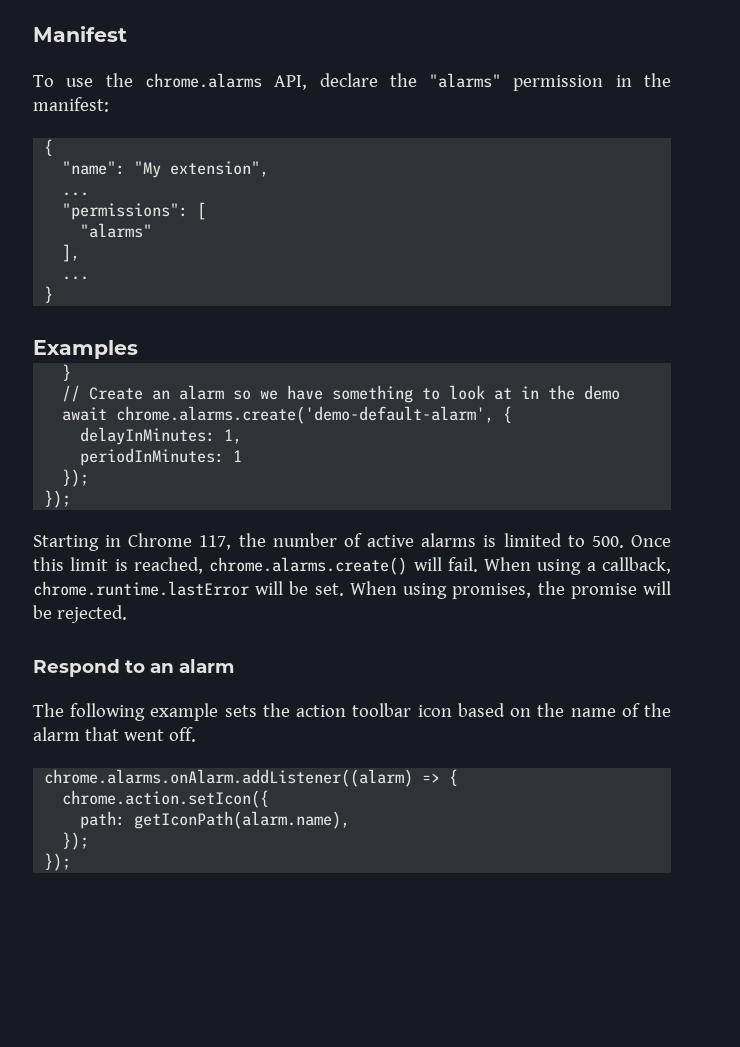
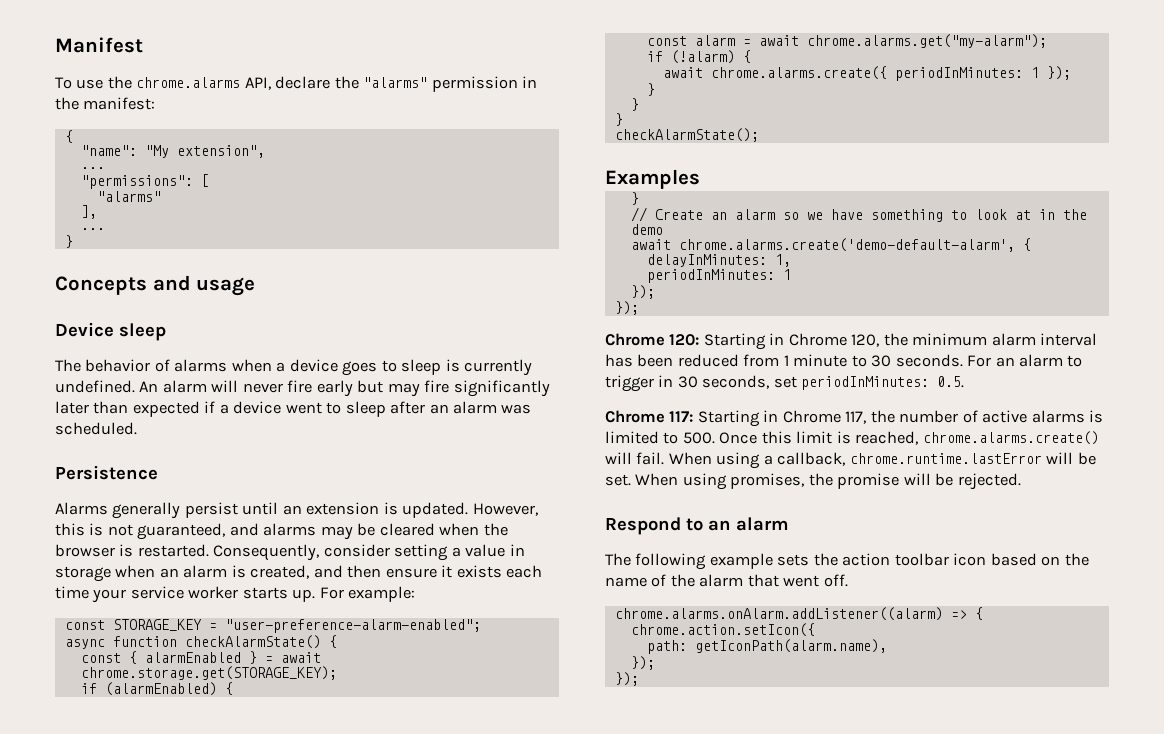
+ Concepts and usage
+ Device sleep
+ The behavior of alarms when a device goes to sleep is currently undefined. An alarm will never fire early but may fire significantly later than expected if a device went to sleep after an alarm was scheduled.
+ Persistence
+ Alarms generally persist until an extension is updated. However, this is not guaranteed, and alarms may be cleared when the browser is restarted. Consequently, consider setting a value in storage when an alarm is created, and then ensure it exists each time your service worker starts up. For example:
+ const STORAGE_KEY = "user-preference-alarm-enabled";
+ async function checkAlarmState() {
+ const { alarmEnabled } = await chrome.storage.get(STORAGE_KEY);
+ if (alarmEnabled) {
+ const alarm = await chrome.alarms.get("my-alarm");
+ if (!alarm) {
+ await chrome.alarms.create({ periodInMinutes: 1 });
+ }
+ }
+ }
+ checkAlarmState();
- Starting in Chrome 117, the number of active alarms is limited to 500. Once this limit is reached, chrome.alarms.create() will fail.
+ Chrome 120: Starting in Chrome 120, the minimum alarm interval has been reduced from 1 minute to 30 seconds. For an alarm to trigger in 30 seconds, set periodInMinutes: 0.5.
+ Chrome 117: Starting in Chrome 117, the number of active alarms is limited to 500. Once this limit is reached, chrome.alarms.create() will fail.

